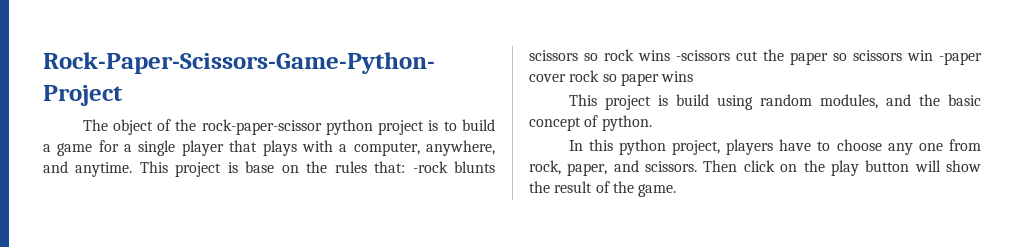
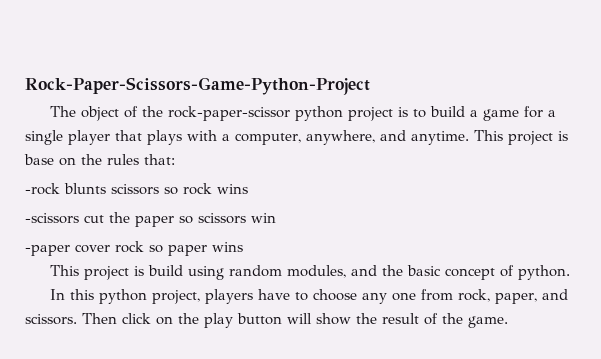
- This project is base on the rules that: -rock blunts scissors so rock wins -scissors cut the paper so scissors win -paper cover rock so paper wins
+ This project is base on the rules that:
+ -rock blunts scissors so rock wins
+ -scissors cut the paper so scissors win
+ -paper cover rock so paper wins

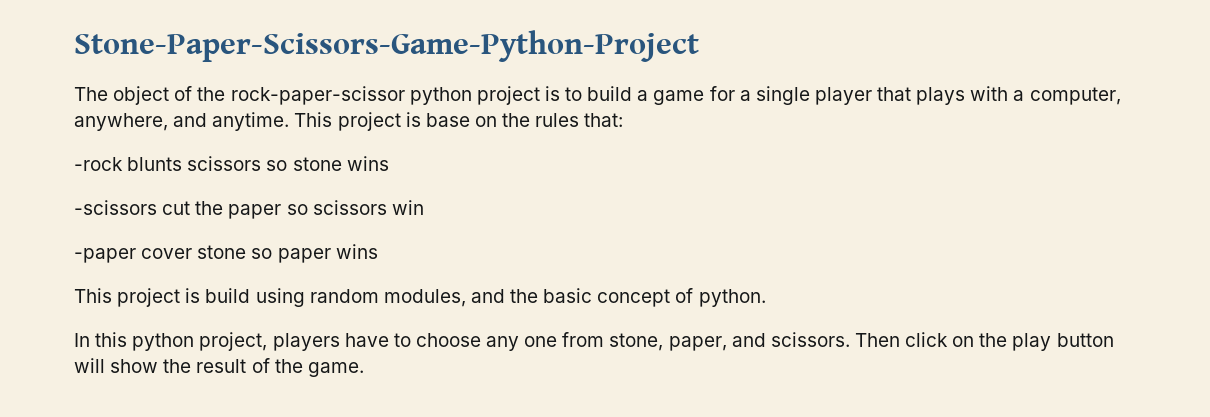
- Rock-Paper-Scissors-Game-Python-Project
+ Stone-Paper-Scissors-Game-Python-Project
- -rock blunts scissors so rock wins
+ -rock blunts scissors so stone wins
- -paper cover rock so paper wins
+ -paper cover stone so paper wins
- In this python project, players have to choose any one from rock, paper, and scissors.
+ In this python project, players have to choose any one from stone, paper, and scissors.

